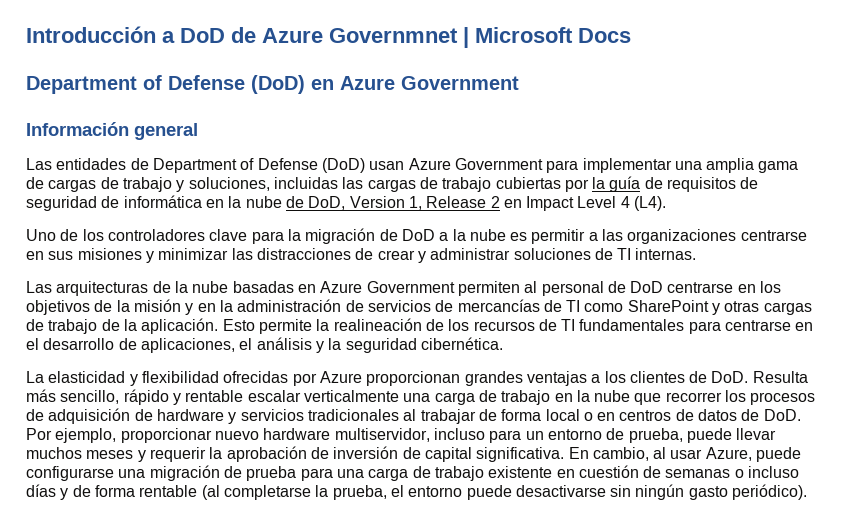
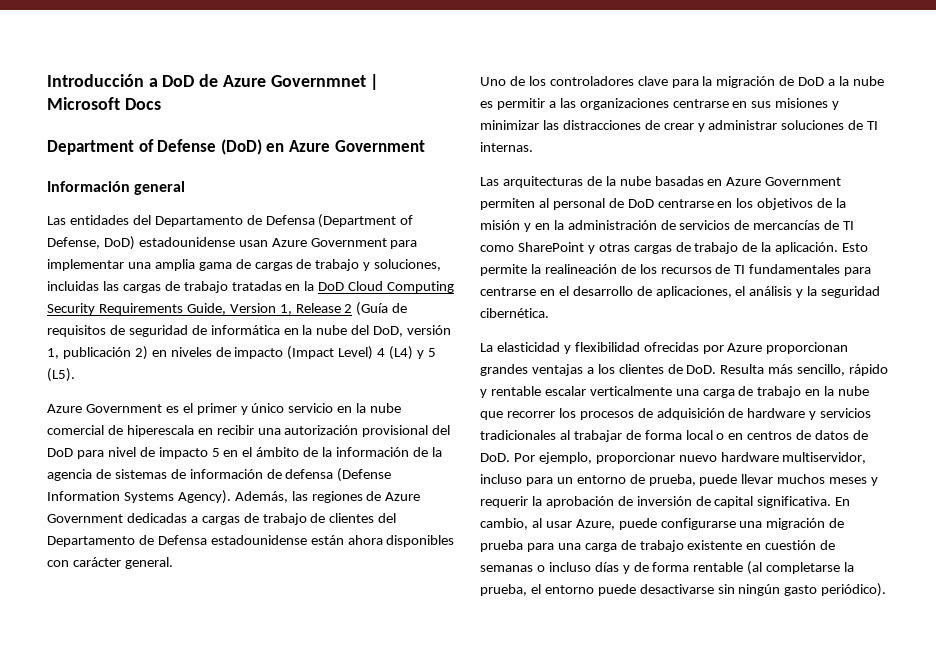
- Las entidades de Department of Defense (DoD) usan Azure Government para implementar una amplia gama de cargas de trabajo y soluciones, incluidas las cargas de trabajo cubiertas por la guía de requisitos de seguridad de informática en la nube de DoD, Version 1, Release 2 en Impact Level 4 (L4).
+ Las entidades del Departamento de Defensa (Department of Defense, DoD) estadounidense usan Azure Government para implementar una amplia gama de cargas de trabajo y soluciones, incluidas las cargas de trabajo tratadas en la DoD Cloud Computing Security Requirements Guide, Version 1, Release 2 (Guía de requisitos de seguridad de informática en la nube del DoD, versión 1, publicación 2) en niveles de impacto (Impact Level) 4 (L4) y 5 (L5).
+ Azure Government es el primer y único servicio en la nube comercial de hiperescala en recibir una autorización provisional del DoD para nivel de impacto 5 en el ámbito de la información de la agencia de sistemas de información de defensa (Defense Information Systems Agency). Además, las regiones de Azure Government dedicadas a cargas de trabajo de clientes del Departamento de Defensa estadounidense están ahora disponibles con carácter general.

